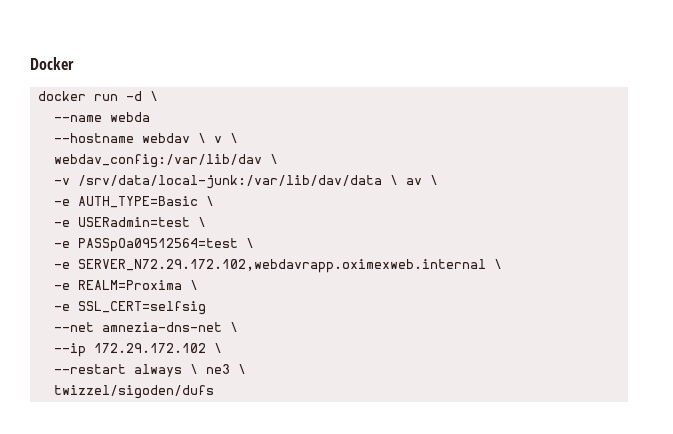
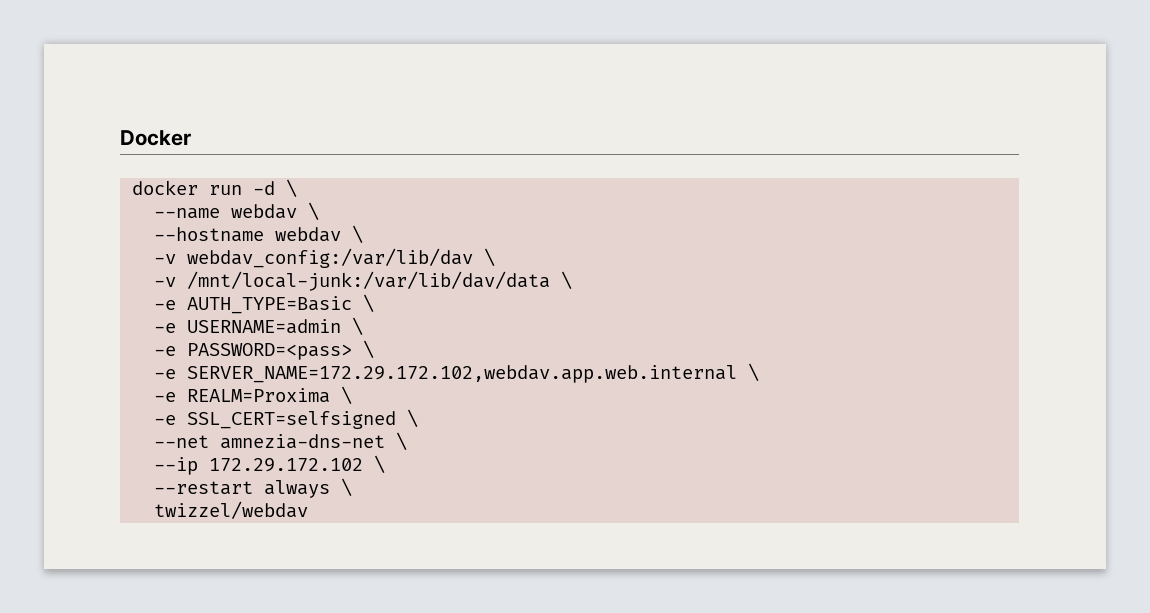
- --name webda
+ --name webdav \
- --hostname webdav \ v \
- webdav_config:/var/lib/dav \
+ --hostname webdav \
+ -v webdav_config:/var/lib/dav \
- -v /srv/data/local-junk:/var/lib/dav/data \ av \
+ -v /mnt/local-junk:/var/lib/dav/data \
- -e USERadmin=test \
- -e PASSpOa09512564=test \
- -e SERVER_N72.29.172.102,webdavrapp.oximexweb.internal \
+ -e USERNAME=admin \
+ -e PASSWORD=<pass> \
+ -e SERVER_NAME=172.29.172.102,webdav.app.web.internal \
- -e SSL_CERT=selfsig
+ -e SSL_CERT=selfsigned \
- --restart always \ ne3 \
- twizzel/sigoden/dufs
+ --restart always \
+ twizzel/webdav

